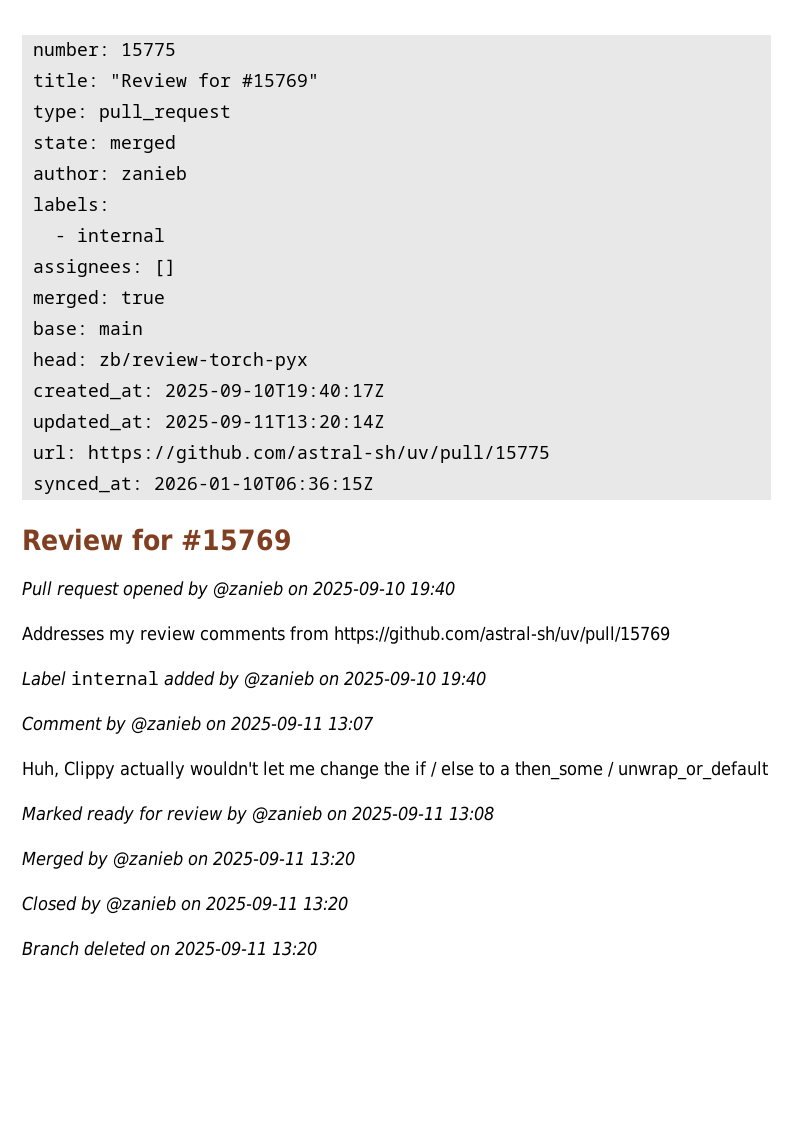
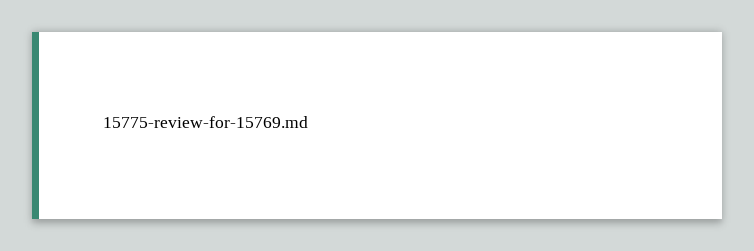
- number: 15775
- title: "Review for #15769"
- type: pull_request
- state: merged
- author: zanieb
- labels:
- - internal
- assignees: []
- merged: true
- base: main
- head: zb/review-torch-pyx
- created_at: 2025-09-10T19:40:17Z
- updated_at: 2025-09-11T13:20:14Z
- url: https://github.com/astral-sh/uv/pull/15775
- synced_at: 2026-01-10T06:36:15Z
- Review for #15769
- Pull request opened by @zanieb on 2025-09-10 19:40
- Addresses my review comments from https://github.com/astral-sh/uv/pull/15769
- Label internal added by @zanieb on 2025-09-10 19:40
- Comment by @zanieb on 2025-09-11 13:07
- Huh, Clippy actually wouldn't let me change the if / else to a then_some / unwrap_or_default
- Marked ready for review by @zanieb on 2025-09-11 13:08
- Merged by @zanieb on 2025-09-11 13:20
- Closed by @zanieb on 2025-09-11 13:20
- Branch deleted on 2025-09-11 13:20
+ 15775-review-for-15769.md

